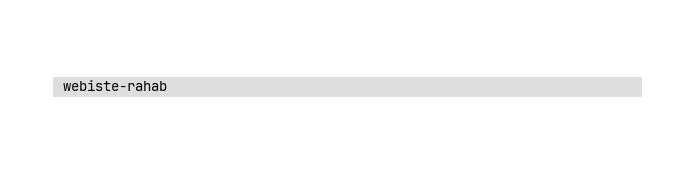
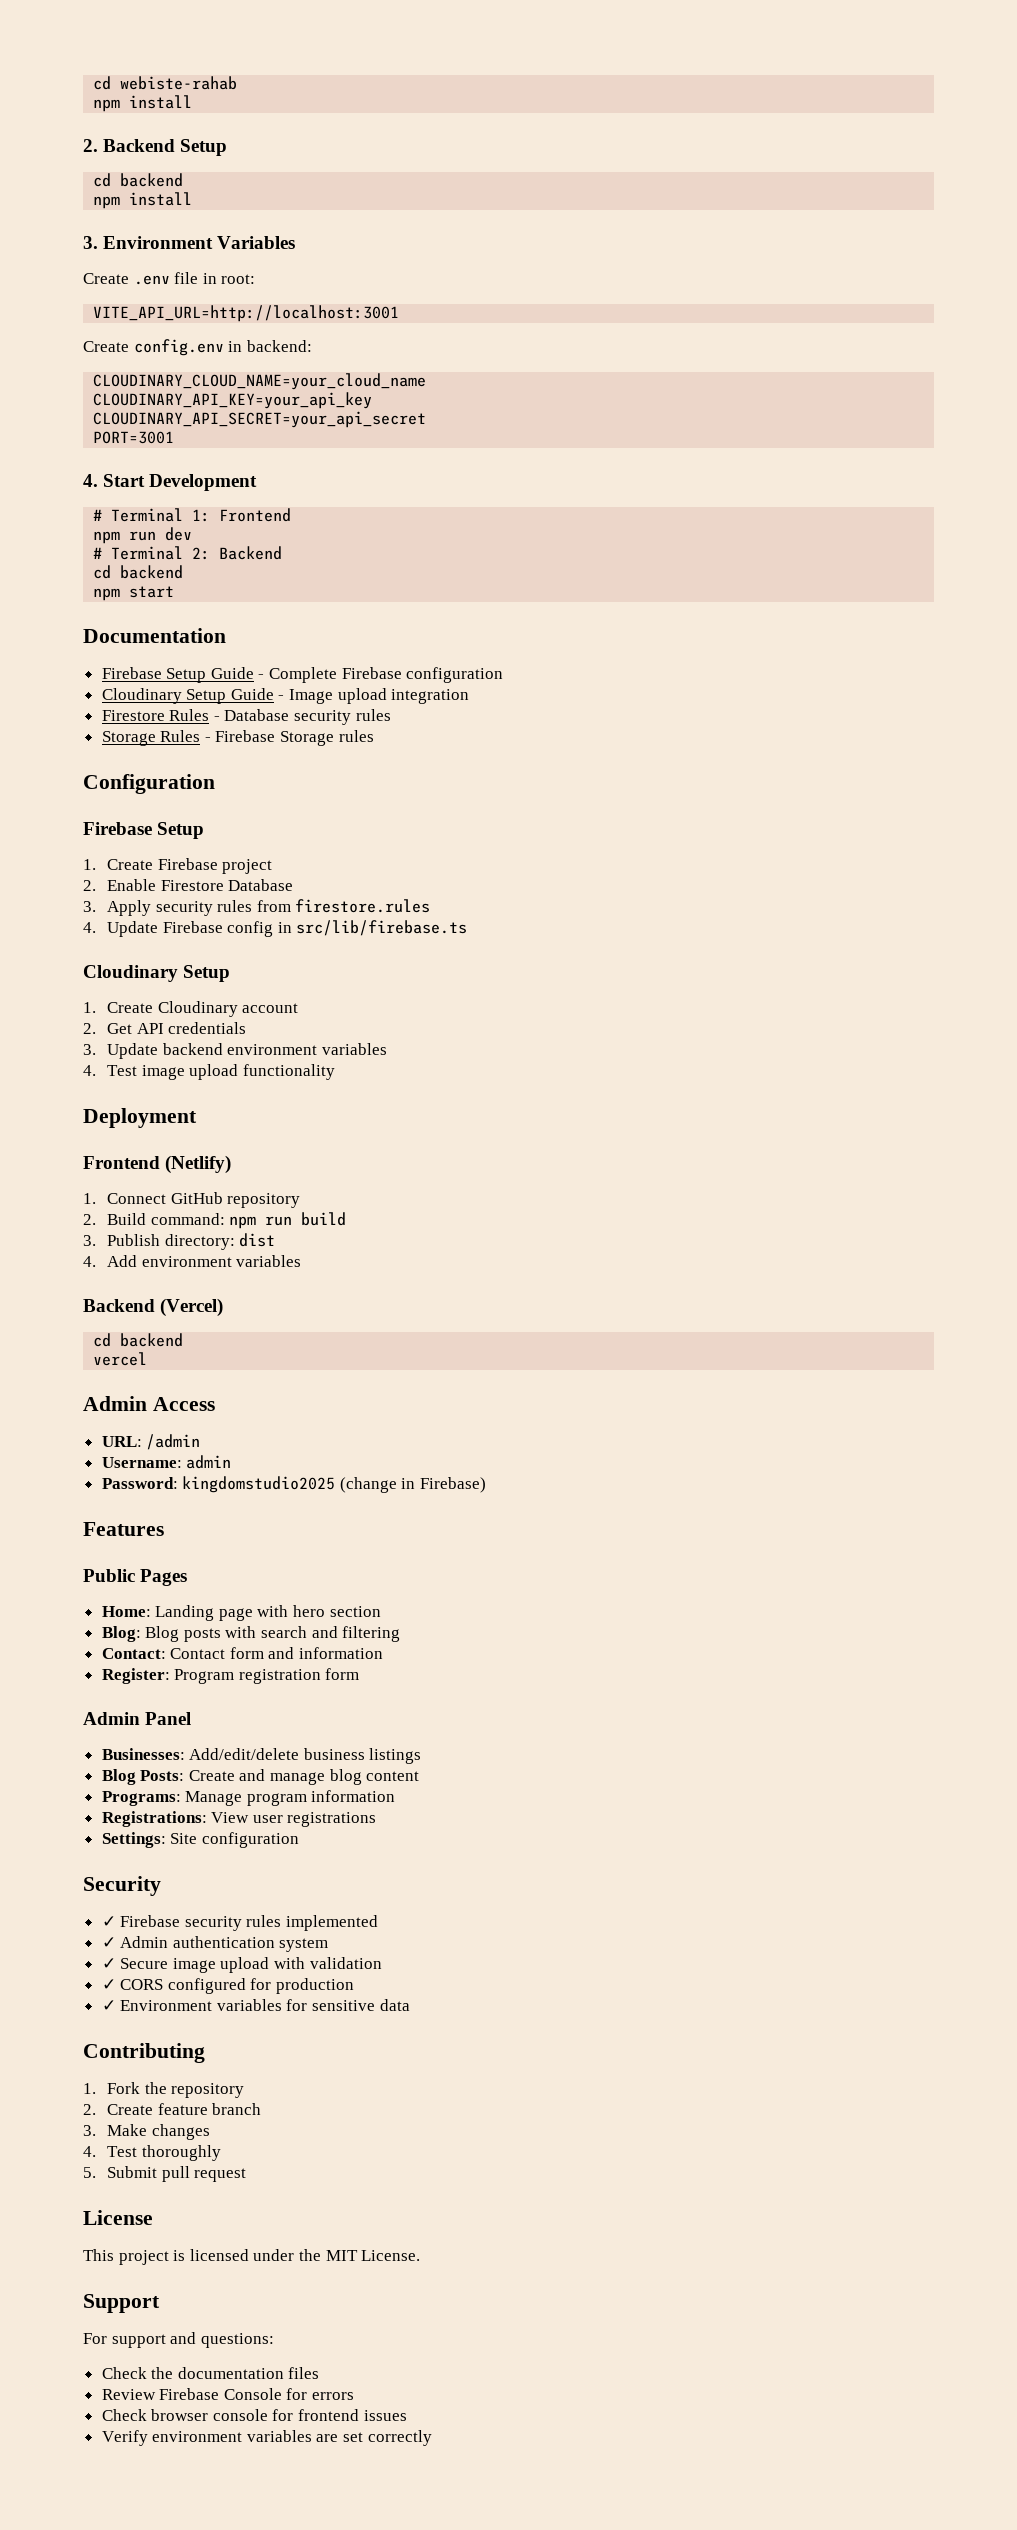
- webiste-rahab
+ cd webiste-rahab
+ npm install
+ 2. Backend Setup
+ cd backend
+ npm install
+ 3. Environment Variables
+ Create .env file in root:
+ VITE_API_URL=http://localhost:3001
+ Create config.env in backend:
+ CLOUDINARY_CLOUD_NAME=your_cloud_name
+ CLOUDINARY_API_KEY=your_api_key
+ CLOUDINARY_API_SECRET=your_api_secret
+ PORT=3001
+ 4. Start Development
+ # Terminal 1: Frontend
+ npm run dev
+ # Terminal 2: Backend
+ cd backend
+ npm start
+ Documentation
+ Firebase Setup Guide - Complete Firebase configuration
+ Cloudinary Setup Guide - Image upload integration
+ Firestore Rules - Database security rules
+ Storage Rules - Firebase Storage rules
+ Configuration
+ Firebase Setup
+ 1. Create Firebase project
+ 2. Enable Firestore Database
+ 3. Apply security rules from firestore.rules
+ 4. Update Firebase config in src/lib/firebase.ts
+ Cloudinary Setup
+ 1. Create Cloudinary account
+ 2. Get API credentials
+ 3. Update backend environment variables
+ 4. Test image upload functionality
+ Deployment
+ Frontend (Netlify)
+ 1. Connect GitHub repository
+ 2. Build command: npm run build
+ 3. Publish directory: dist
+ 4. Add environment variables
+ Backend (Vercel)
+ cd backend
+ vercel
+ Admin Access
+ URL: /admin
+ Username: admin
+ Password: kingdomstudio2025 (change in Firebase)
+ Features
+ Public Pages
+ Home: Landing page with hero section
+ Blog: Blog posts with search and filtering
+ Contact: Contact form and information
+ Register: Program registration form
+ Admin Panel
+ Businesses: Add/edit/delete business listings
+ Blog Posts: Create and manage blog content
+ Programs: Manage program information
+ Registrations: View user registrations
+ Settings: Site configuration
+ Security
+ ✓ Firebase security rules implemented
+ ✓ Admin authentication system
+ ✓ Secure image upload with validation
+ ✓ CORS configured for production
+ ✓ Environment variables for sensitive data
+ Contributing
+ 1. Fork the repository
+ 2. Create feature branch
+ 3. Make changes
+ 4. Test thoroughly
+ 5. Submit pull request
+ License
+ This project is licensed under the MIT License.
+ Support
+ For support and questions:
+ Check the documentation files
+ Review Firebase Console for errors
+ Check browser console for frontend issues
+ Verify environment variables are set correctly

